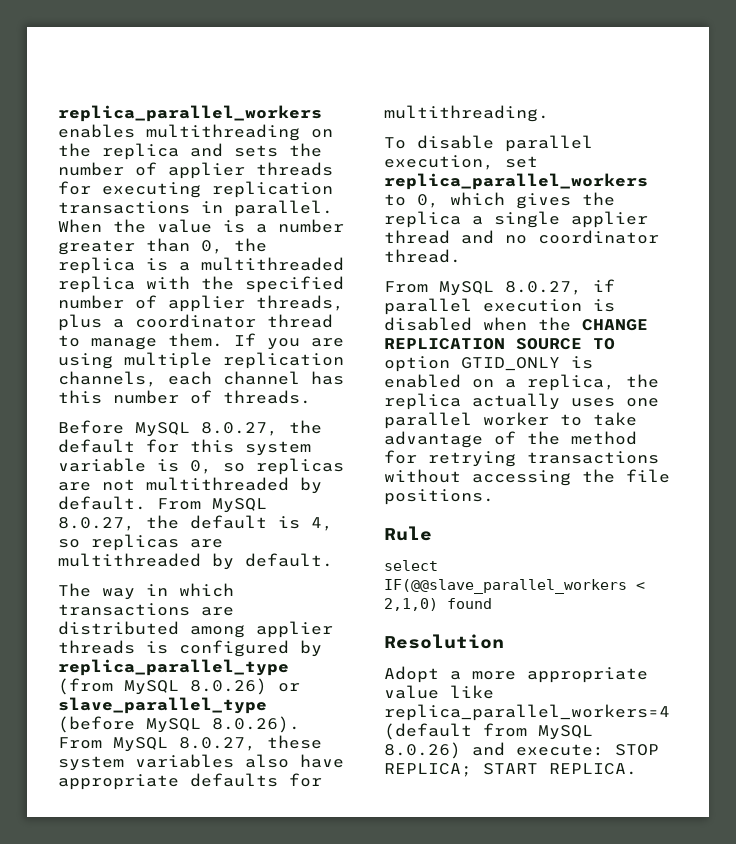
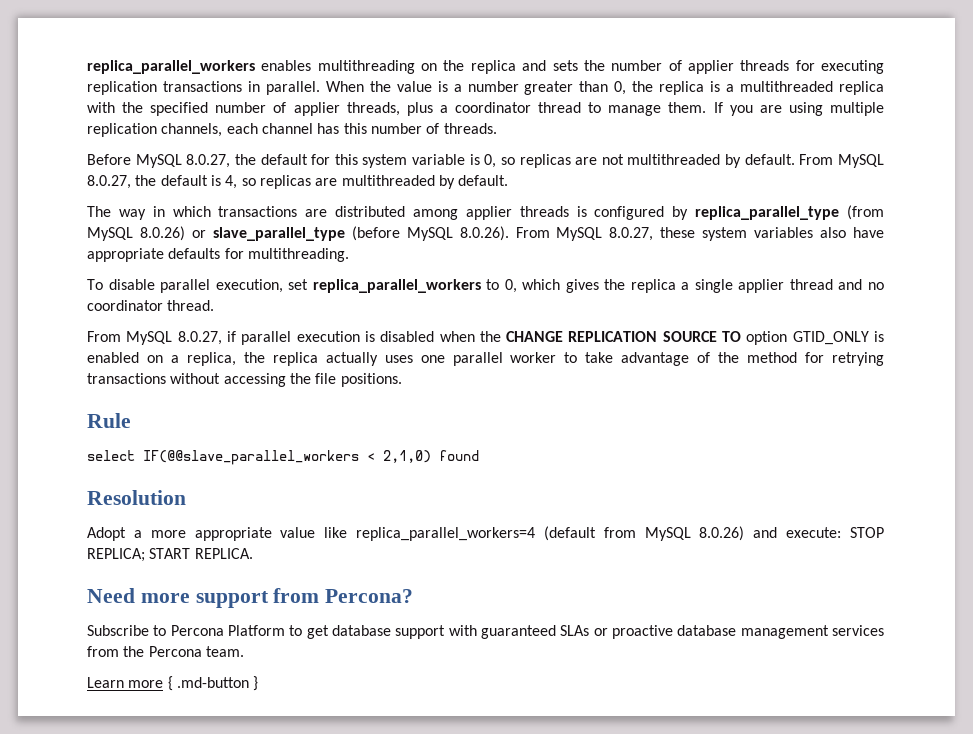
+ Need more support from Percona?
+ Subscribe to Percona Platform to get database support with guaranteed SLAs or proactive database management services from the Percona team.
+ Learn more { .md-button }

